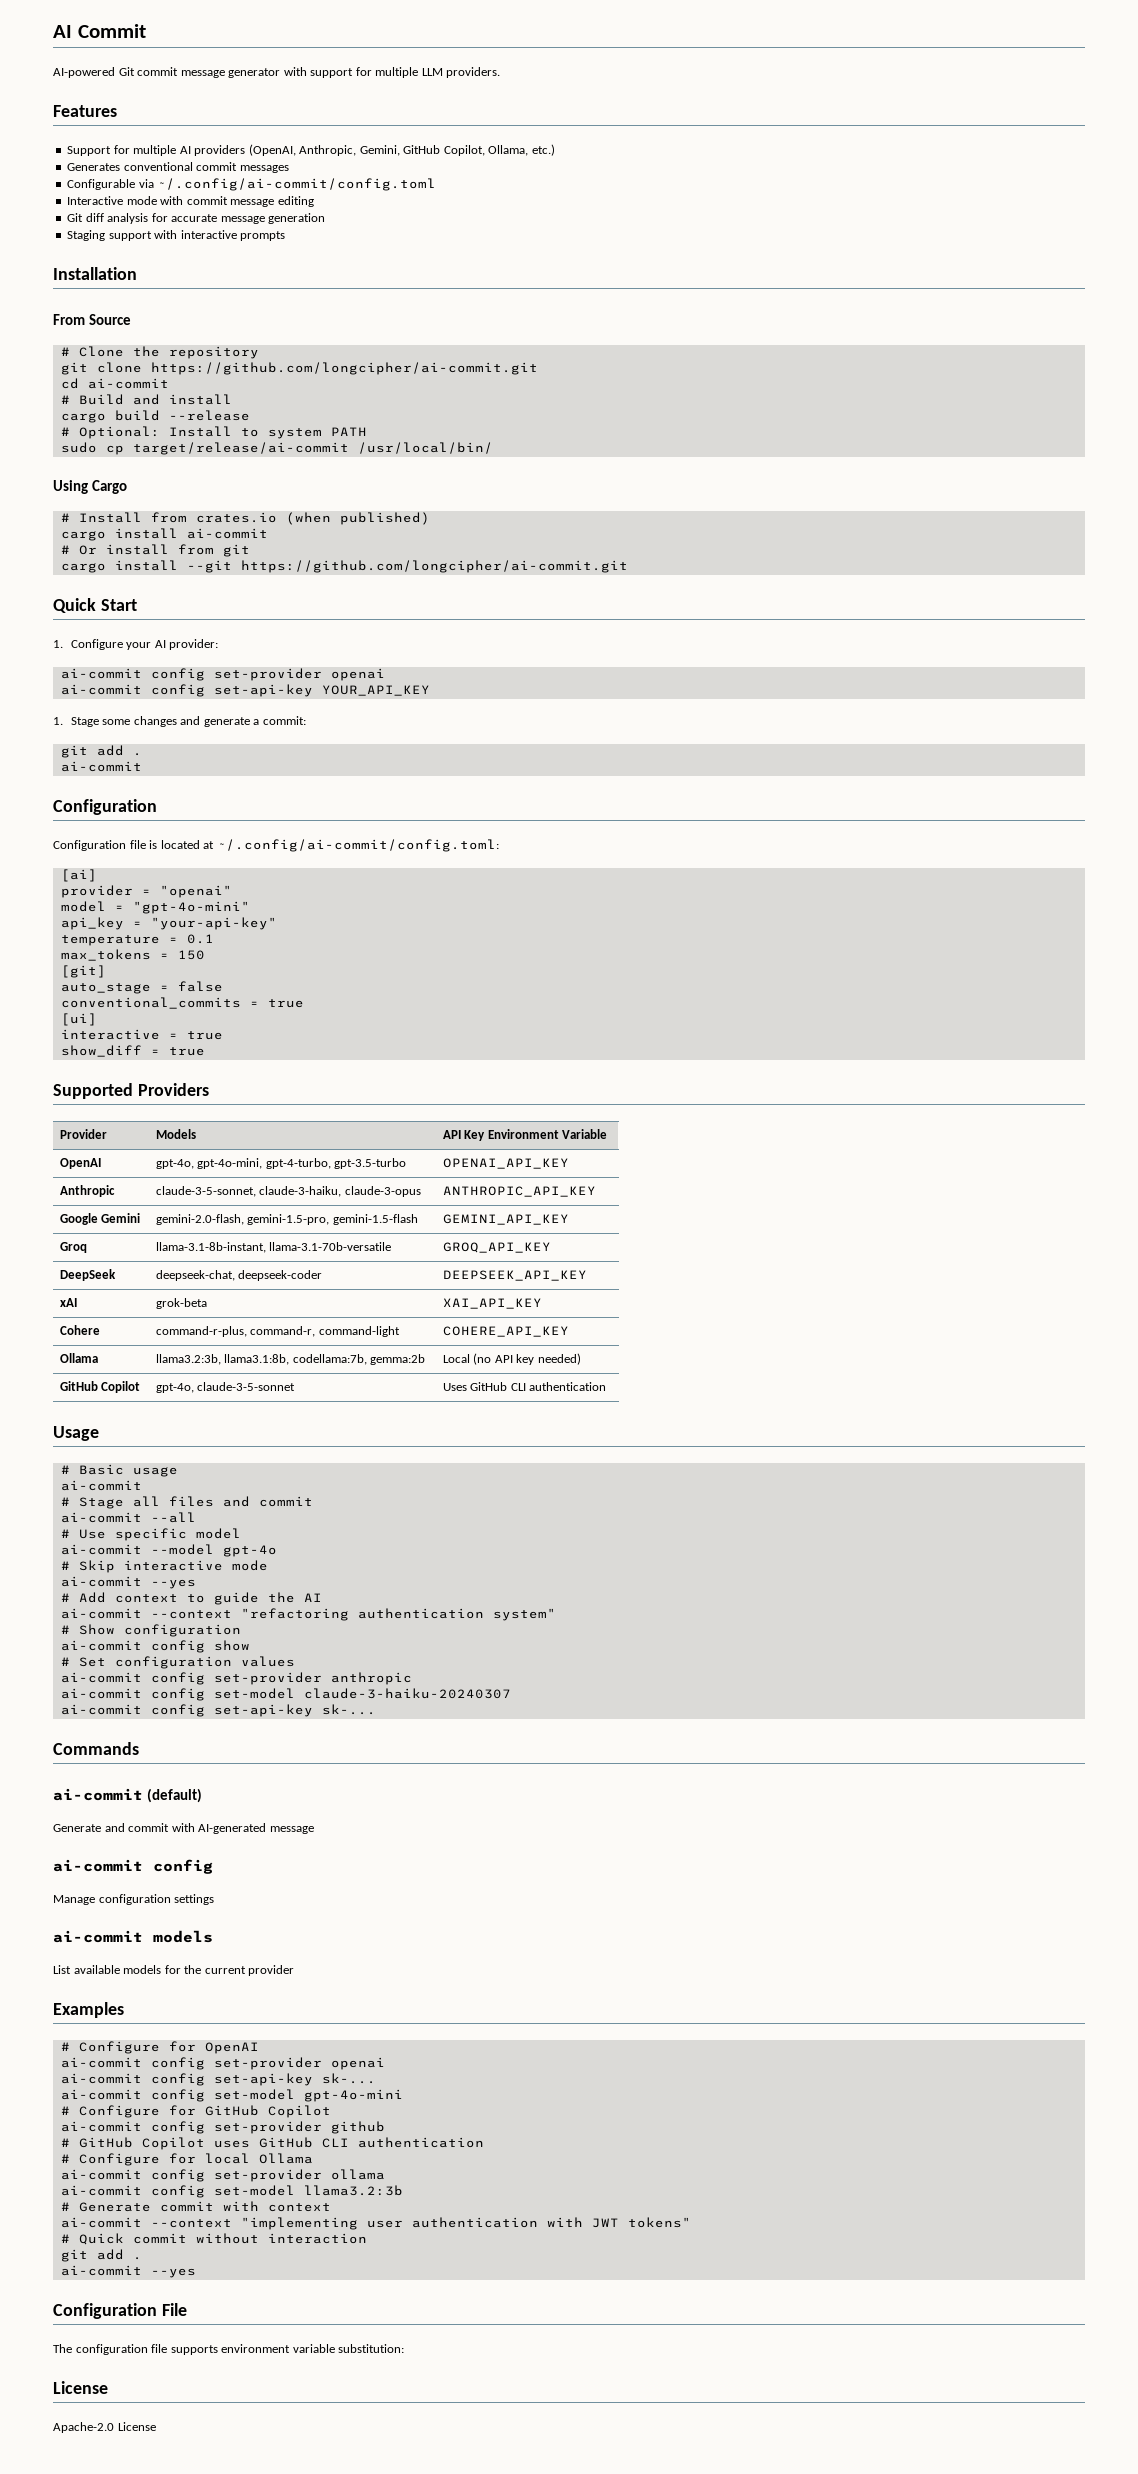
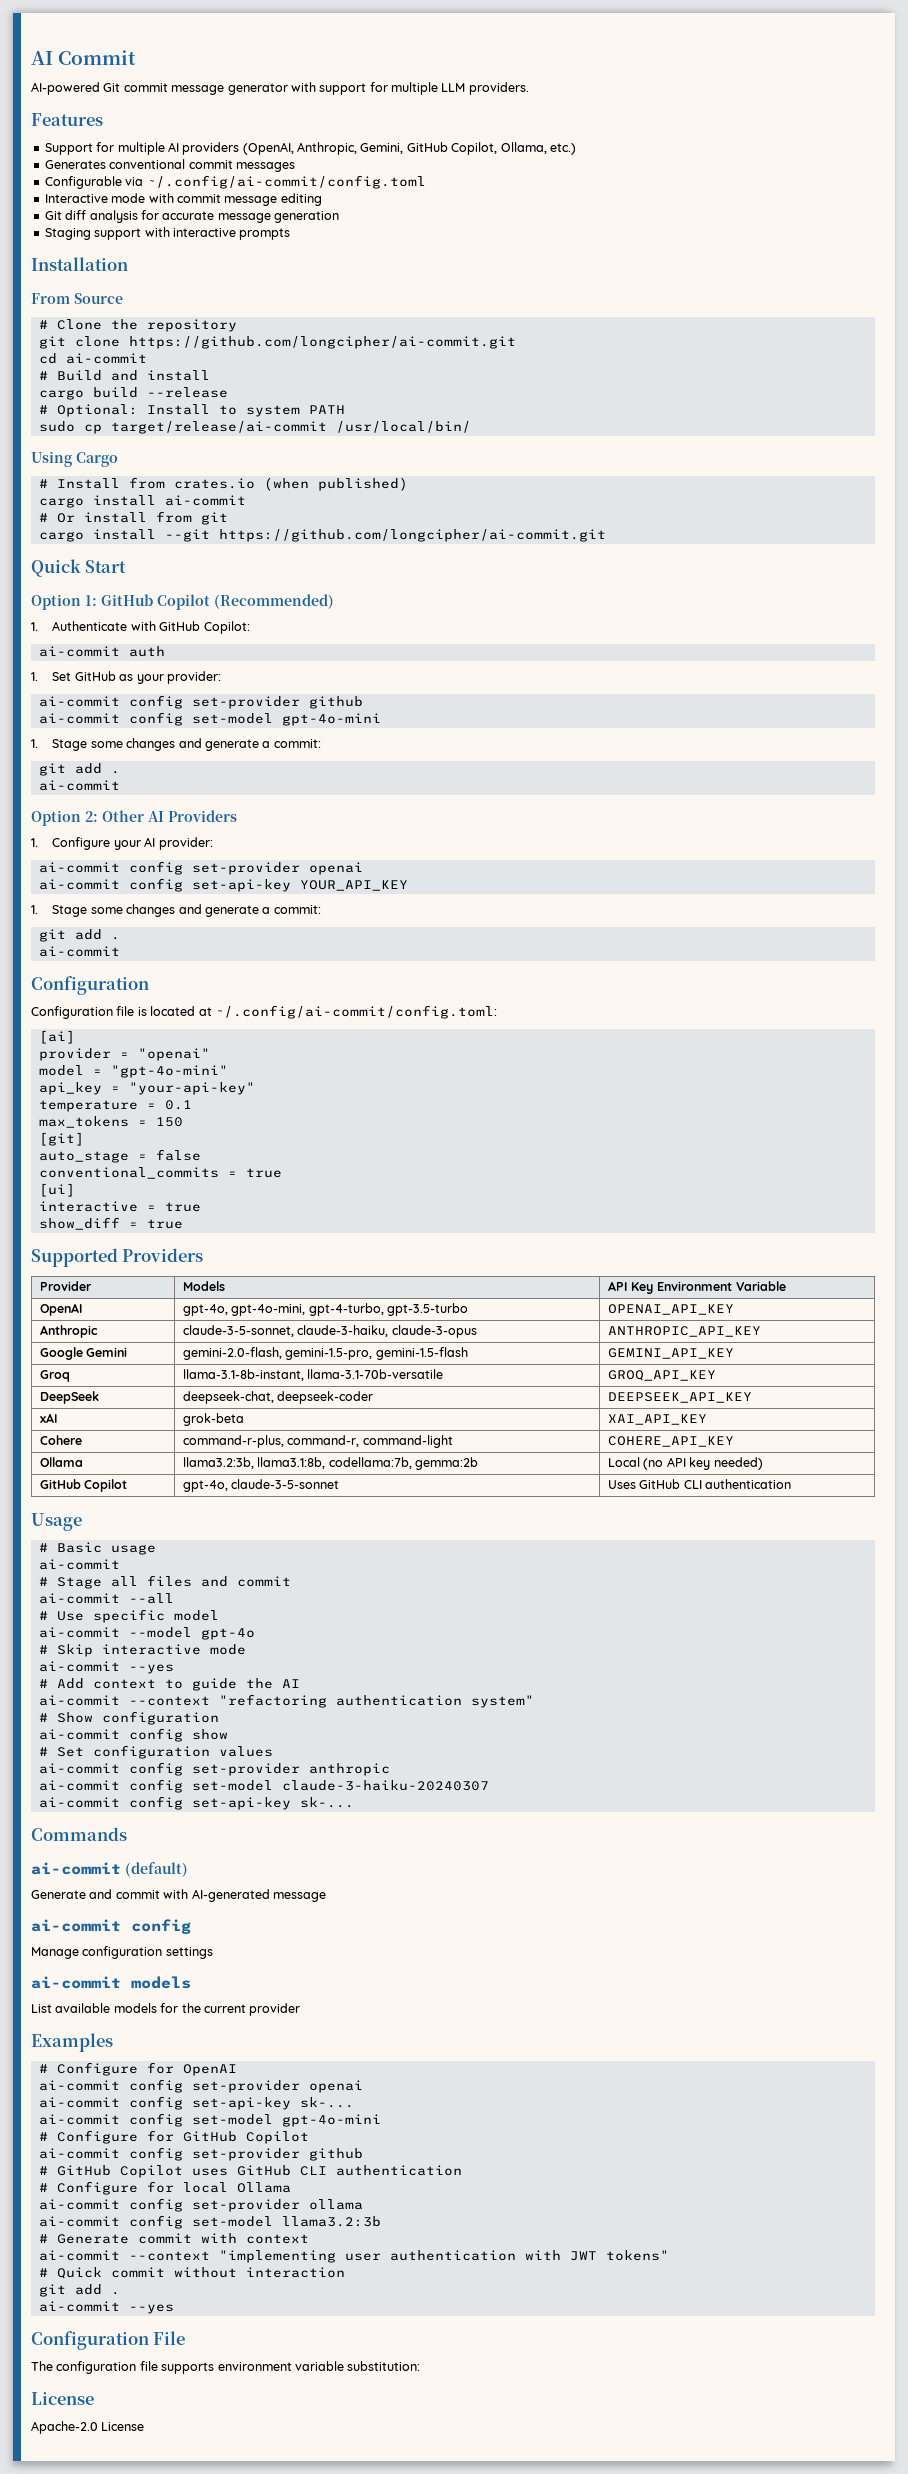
+ Option 1: GitHub Copilot (Recommended)
+ 1. Authenticate with GitHub Copilot:
+ ai-commit auth
+ 1. Set GitHub as your provider:
+ ai-commit config set-provider github
+ ai-commit config set-model gpt-4o-mini
+ 1. Stage some changes and generate a commit:
+ git add .
+ ai-commit
+ Option 2: Other AI Providers

